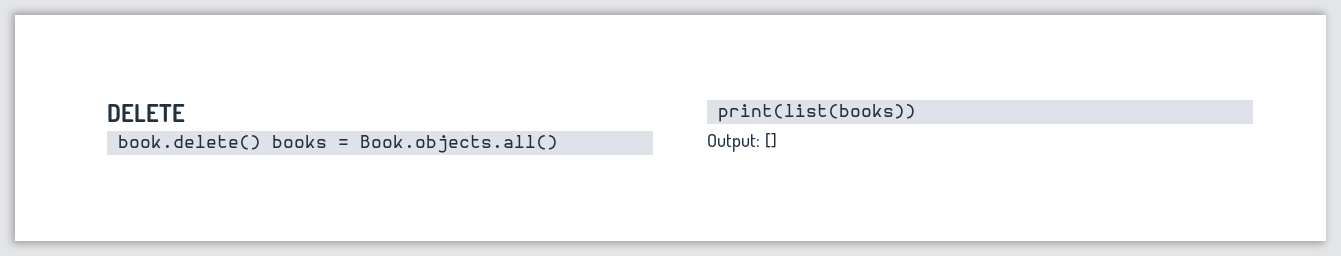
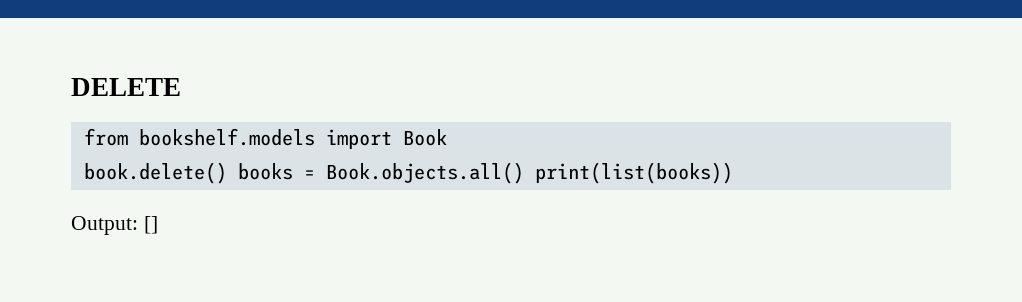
+ from bookshelf.models import Book

